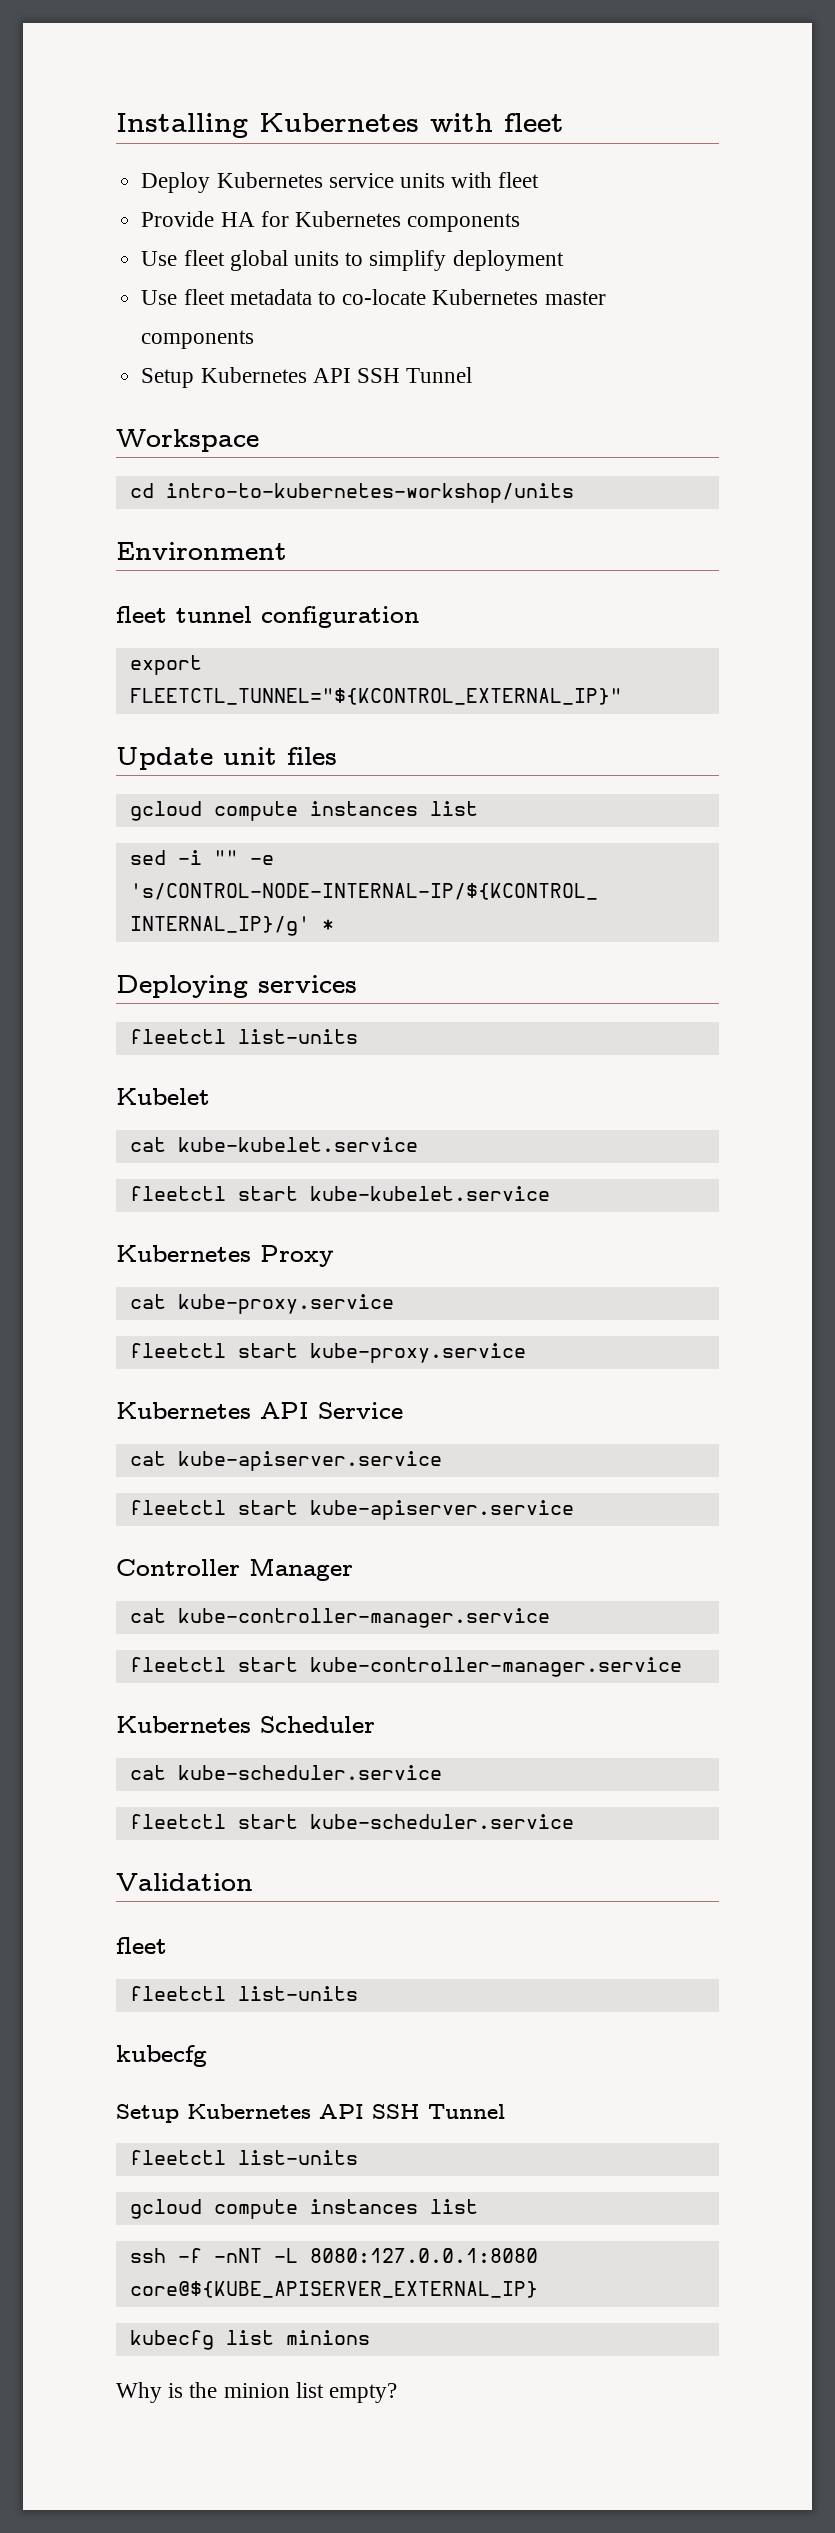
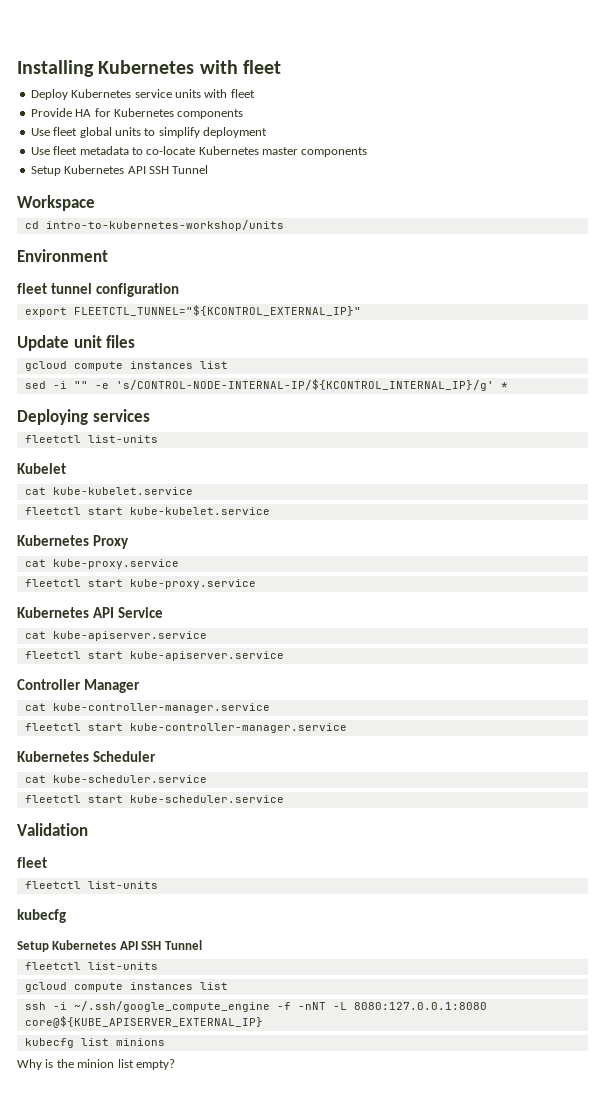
- ssh -f -nNT -L 8080:127.0.0.1:8080 core@${KUBE_APISERVER_EXTERNAL_IP}
+ ssh -i ~/.ssh/google_compute_engine -f -nNT -L 8080:127.0.0.1:8080 core@${KUBE_APISERVER_EXTERNAL_IP}

